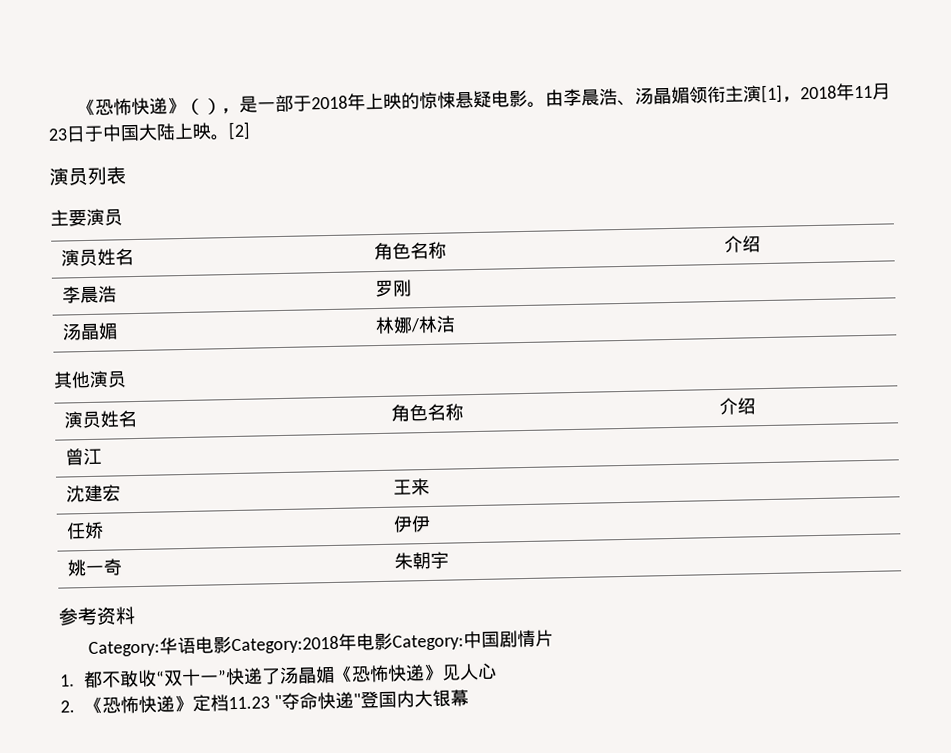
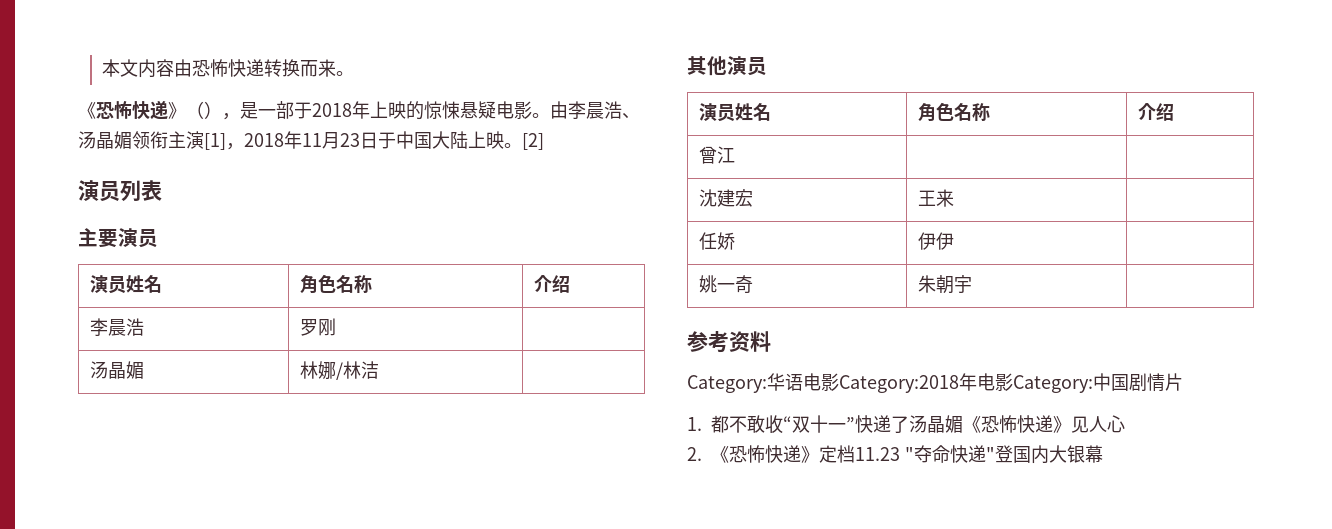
+ 本文内容由恐怖快递转换而来。

